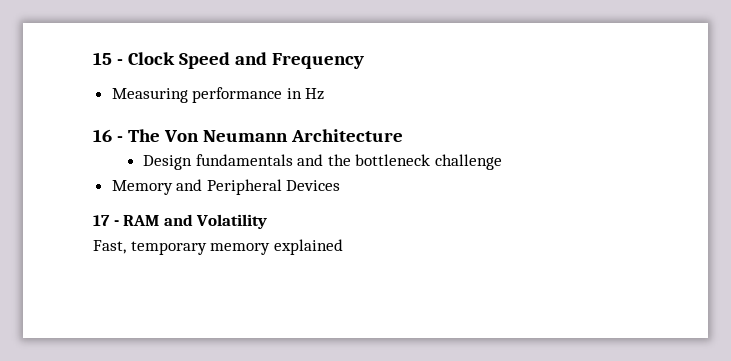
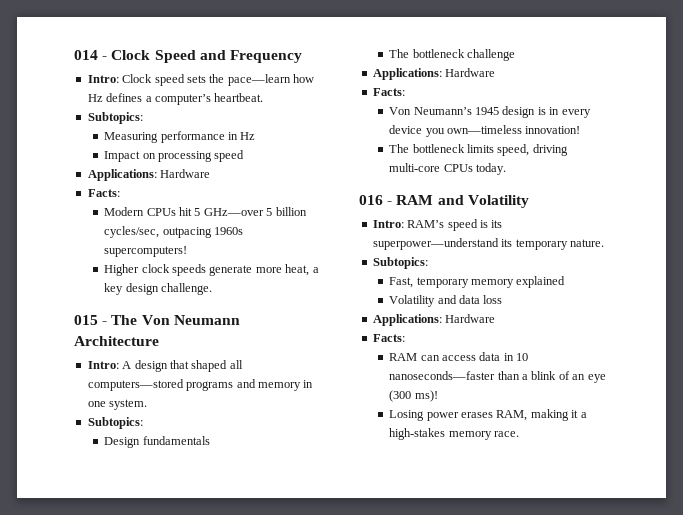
- 15 - Clock Speed and Frequency
+ 014 - Clock Speed and Frequency
+ Intro: Clock speed sets the pace—learn how Hz defines a computer’s heartbeat.
+ Subtopics:
  Measuring performance in Hz
- 16 - The Von Neumann Architecture
+ Impact on processing speed
+ Applications: Hardware
+ Facts:
+ Modern CPUs hit 5 GHz—over 5 billion cycles/sec, outpacing 1960s supercomputers!
+ Higher clock speeds generate more heat, a key design challenge.
+ 015 - The Von Neumann Architecture
+ Intro: A design that shaped all computers—stored programs and memory in one system.
+ Subtopics:
- Design fundamentals and the bottleneck challenge
- Memory and Peripheral Devices
- 17 - RAM and Volatility
+ Design fundamentals
+ The bottleneck challenge
+ Applications: Hardware
+ Facts:
+ Von Neumann’s 1945 design is in every device you own—timeless innovation!
+ The bottleneck limits speed, driving multi-core CPUs today.
+ 016 - RAM and Volatility
+ Intro: RAM’s speed is its superpower—understand its temporary nature.
+ Subtopics:
  Fast, temporary memory explained
+ Volatility and data loss
+ Applications: Hardware
+ Facts:
+ RAM can access data in 10 nanoseconds—faster than a blink of an eye (300 ms)!
+ Losing power erases RAM, making it a high-stakes memory race.

